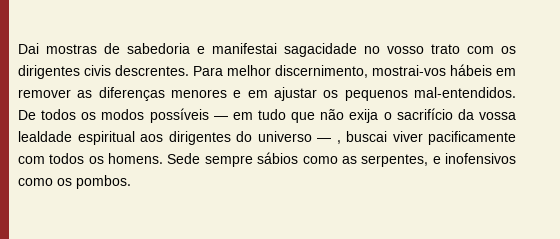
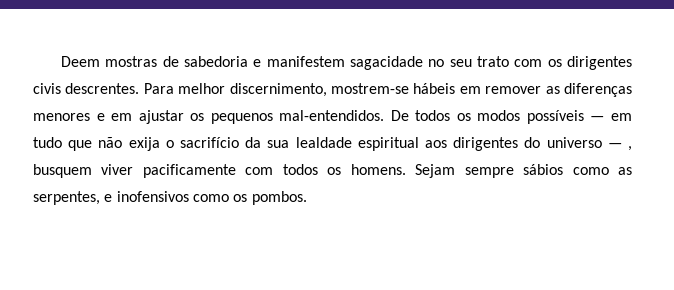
- Dai mostras de sabedoria e manifestai sagacidade no vosso trato com os dirigentes civis descrentes.
+ Deem mostras de sabedoria e manifestem sagacidade no seu trato com os dirigentes civis descrentes.
- Para melhor discernimento, mostrai-vos hábeis em remover as diferenças menores e em ajustar os pequenos mal-entendidos.
+ Para melhor discernimento, mostrem-se hábeis em remover as diferenças menores e em ajustar os pequenos mal-entendidos.
- De todos os modos possíveis — em tudo que não exija o sacrifício da vossa lealdade espiritual aos dirigentes do universo — , buscai viver pacificamente com todos os homens.
+ De todos os modos possíveis — em tudo que não exija o sacrifício da sua lealdade espiritual aos dirigentes do universo — , busquem viver pacificamente com todos os homens.
- Sede sempre sábios como as serpentes, e inofensivos como os pombos.
+ Sejam sempre sábios como as serpentes, e inofensivos como os pombos.

